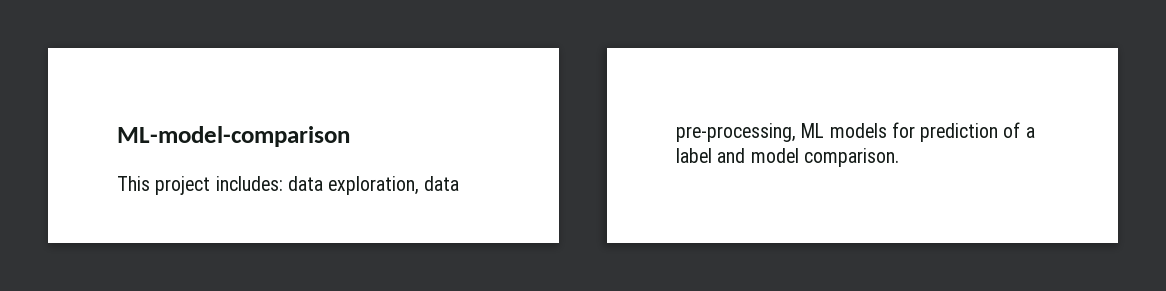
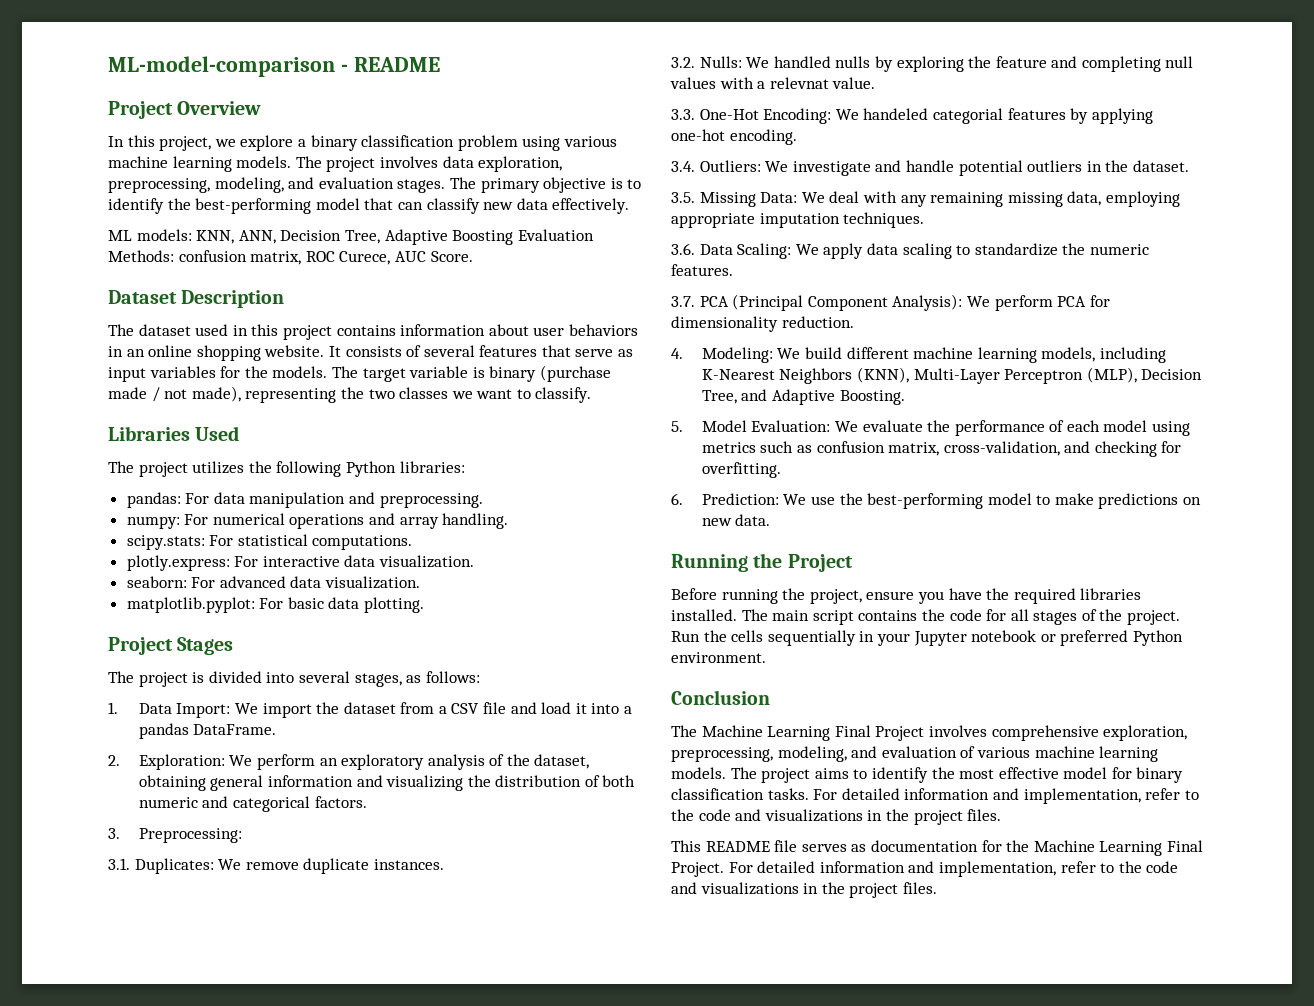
- ML-model-comparison
- This project includes: data exploration, data pre-processing, ML models for prediction of a label and model comparison.
+ ML-model-comparison - README
+ Project Overview
+ In this project, we explore a binary classification problem using various machine learning models. The project involves data exploration, preprocessing, modeling, and evaluation stages. The primary objective is to identify the best-performing model that can classify new data effectively.
+ ML models: KNN, ANN, Decision Tree, Adaptive Boosting Evaluation Methods: confusion matrix, ROC Curece, AUC Score.
+ Dataset Description
+ The dataset used in this project contains information about user behaviors in an online shopping website. It consists of several features that serve as input variables for the models. The target variable is binary (purchase made / not made), representing the two classes we want to classify.
+ Libraries Used
+ The project utilizes the following Python libraries:
+ pandas: For data manipulation and preprocessing.
+ numpy: For numerical operations and array handling.
+ scipy.stats: For statistical computations.
+ plotly.express: For interactive data visualization.
+ seaborn: For advanced data visualization.
+ matplotlib.pyplot: For basic data plotting.
+ Project Stages
+ The project is divided into several stages, as follows:
+ 1. Data Import: We import the dataset from a CSV file and load it into a pandas DataFrame.
+ 2. Exploration: We perform an exploratory analysis of the dataset, obtaining general information and visualizing the distribution of both numeric and categorical factors.
+ 3. Preprocessing:
+ 3.1. Duplicates: We remove duplicate instances.
+ 3.2. Nulls: We handled nulls by exploring the feature and completing null values with a relevnat value.
+ 3.3. One-Hot Encoding: We handeled categorial features by applying one-hot encoding.
+ 3.4. Outliers: We investigate and handle potential outliers in the dataset.
+ 3.5. Missing Data: We deal with any remaining missing data, employing appropriate imputation techniques.
+ 3.6. Data Scaling: We apply data scaling to standardize the numeric features.
+ 3.7. PCA (Principal Component Analysis): We perform PCA for dimensionality reduction.
+ 4. Modeling: We build different machine learning models, including K-Nearest Neighbors (KNN), Multi-Layer Perceptron (MLP), Decision Tree, and Adaptive Boosting.
+ 5. Model Evaluation: We evaluate the performance of each model using metrics such as confusion matrix, cross-validation, and checking for overfitting.
+ 6. Prediction: We use the best-performing model to make predictions on new data.
+ Running the Project
+ Before running the project, ensure you have the required libraries installed. The main script contains the code for all stages of the project. Run the cells sequentially in your Jupyter notebook or preferred Python environment.
+ Conclusion
+ The Machine Learning Final Project involves comprehensive exploration, preprocessing, modeling, and evaluation of various machine learning models. The project aims to identify the most effective model for binary classification tasks. For detailed information and implementation, refer to the code and visualizations in the project files.
+ This README file serves as documentation for the Machine Learning Final Project. For detailed information and implementation, refer to the code and visualizations in the project files.

